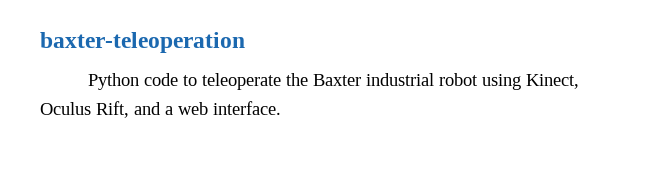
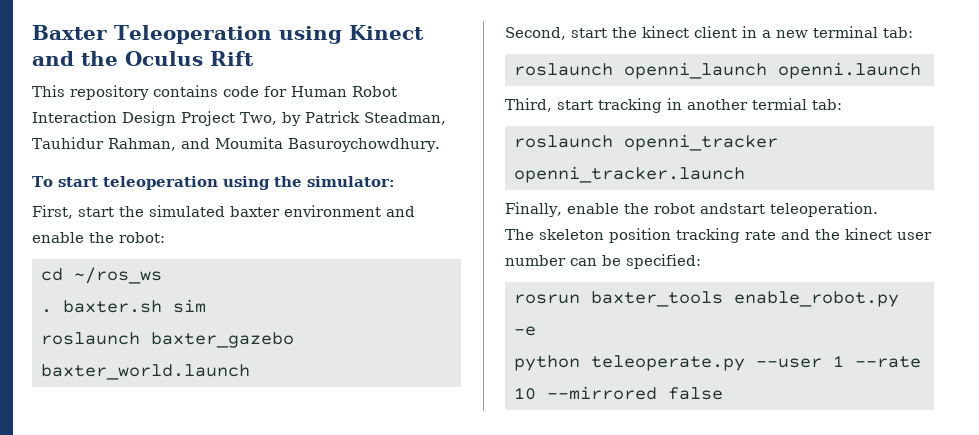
- baxter-teleoperation
- Python code to teleoperate the Baxter industrial robot using Kinect, Oculus Rift, and a web interface.
+ Baxter Teleoperation using Kinect and the Oculus Rift
+ This repository contains code for Human Robot Interaction Design Project Two, by Patrick Steadman, Tauhidur Rahman, and Moumita Basuroychowdhury.
+ To start teleoperation using the simulator:
+ First, start the simulated baxter environment and enable the robot:
+ cd ~/ros_ws
+ . baxter.sh sim
+ roslaunch baxter_gazebo baxter_world.launch
+ Second, start the kinect client in a new terminal tab:
+ roslaunch openni_launch openni.launch
+ Third, start tracking in another termial tab:
+ roslaunch openni_tracker openni_tracker.launch
+ Finally, enable the robot andstart teleoperation.
+ The skeleton position tracking rate and the kinect user number can be specified:
+ rosrun baxter_tools enable_robot.py -e
+ python teleoperate.py --user 1 --rate 10 --mirrored false

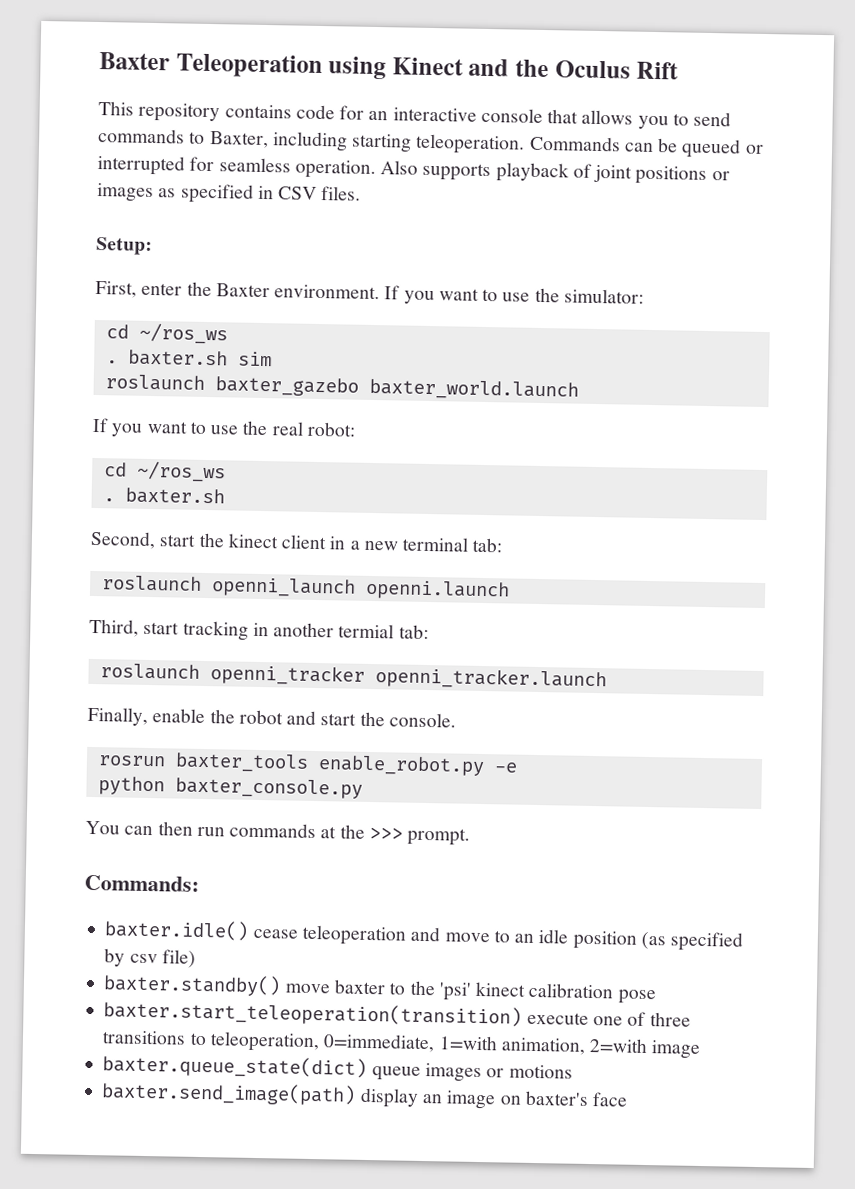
- This repository contains code for Human Robot Interaction Design Project Two, by Patrick Steadman, Tauhidur Rahman, and Moumita Basuroychowdhury.
- To start teleoperation using the simulator:
- First, start the simulated baxter environment and enable the robot:
+ This repository contains code for an interactive console that allows you to send commands to Baxter, including starting teleoperation. Commands can be queued or interrupted for seamless operation. Also supports playback of joint positions or images as specified in CSV files.
+ Setup:
+ First, enter the Baxter environment. If you want to use the simulator:
+ If you want to use the real robot:
+ cd ~/ros_ws
+ . baxter.sh
- Finally, enable the robot andstart teleoperation.
- The skeleton position tracking rate and the kinect user number can be specified:
+ Finally, enable the robot and start the console.
- python teleoperate.py --user 1 --rate 10 --mirrored false
+ python baxter_console.py
+ You can then run commands at the >>> prompt.
+ Commands:
+ baxter.idle() cease teleoperation and move to an idle position (as specified by csv file)
+ baxter.standby() move baxter to the 'psi' kinect calibration pose
+ baxter.start_teleoperation(transition) execute one of three transitions to teleoperation, 0=immediate, 1=with animation, 2=with image
+ baxter.queue_state(dict) queue images or motions
+ baxter.send_image(path) display an image on baxter's face

